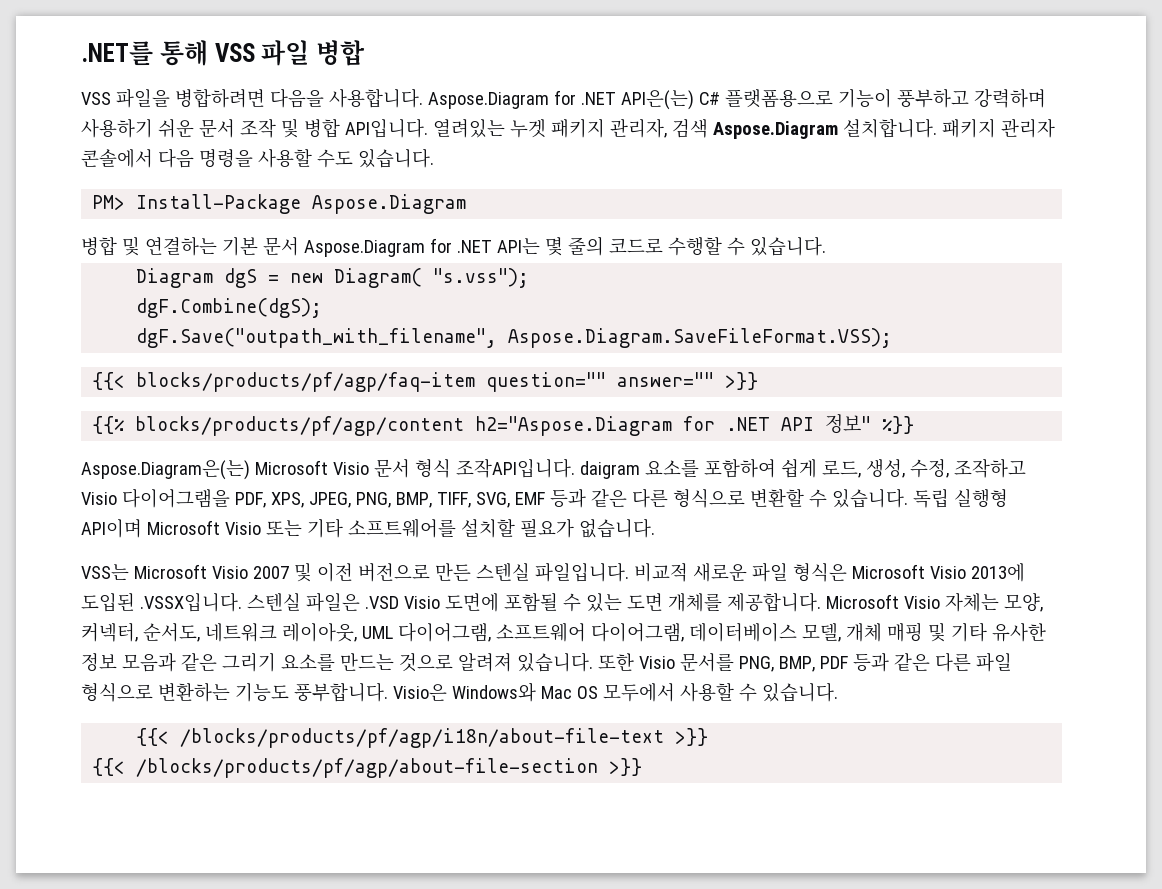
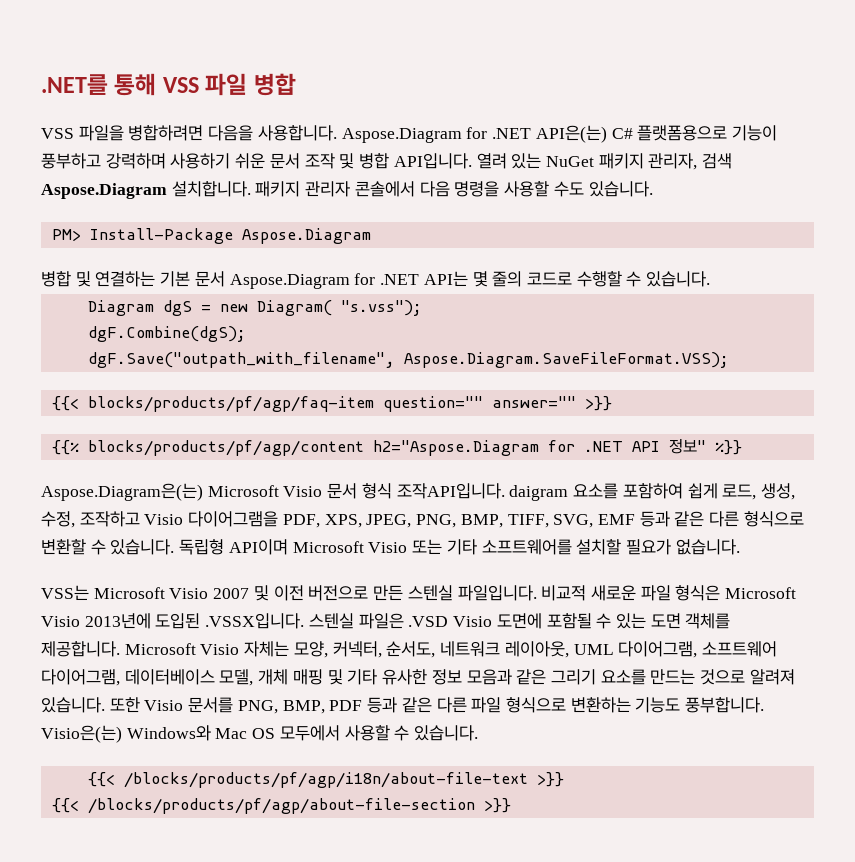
- 열려있는 누겟 패키지 관리자, 검색 Aspose.Diagram 설치합니다.
+ 열려 있는 NuGet 패키지 관리자, 검색 Aspose.Diagram 설치합니다.
- 독립 실행형 API이며 Microsoft Visio 또는 기타 소프트웨어를 설치할 필요가 없습니다.
+ 독립형 API이며 Microsoft Visio 또는 기타 소프트웨어를 설치할 필요가 없습니다.
- 비교적 새로운 파일 형식은 Microsoft Visio 2013에 도입된 .VSSX입니다. 스텐실 파일은 .VSD Visio 도면에 포함될 수 있는 도면 개체를 제공합니다.
+ 비교적 새로운 파일 형식은 Microsoft Visio 2013년에 도입된 .VSSX입니다. 스텐실 파일은 .VSD Visio 도면에 포함될 수 있는 도면 객체를 제공합니다.
- Visio은 Windows와 Mac OS 모두에서 사용할 수 있습니다.
+ Visio은(는) Windows와 Mac OS 모두에서 사용할 수 있습니다.

